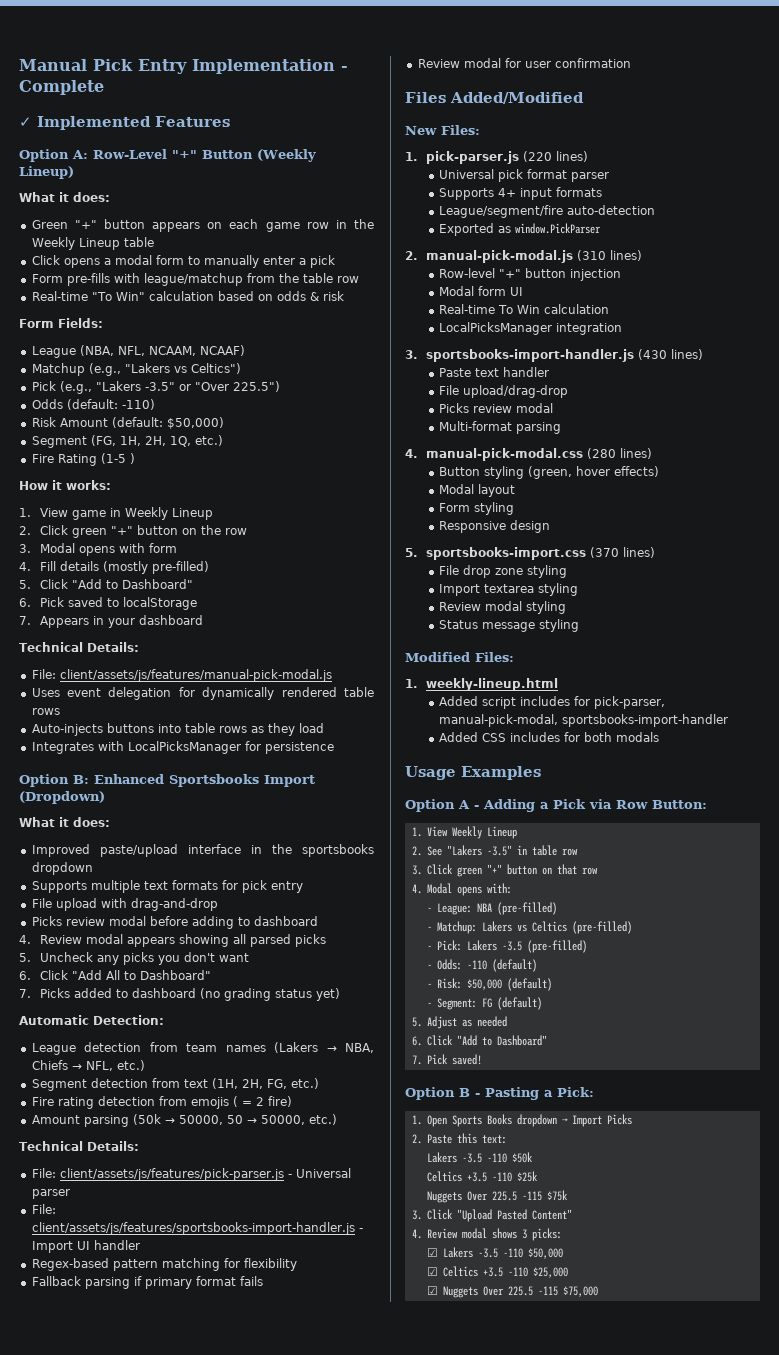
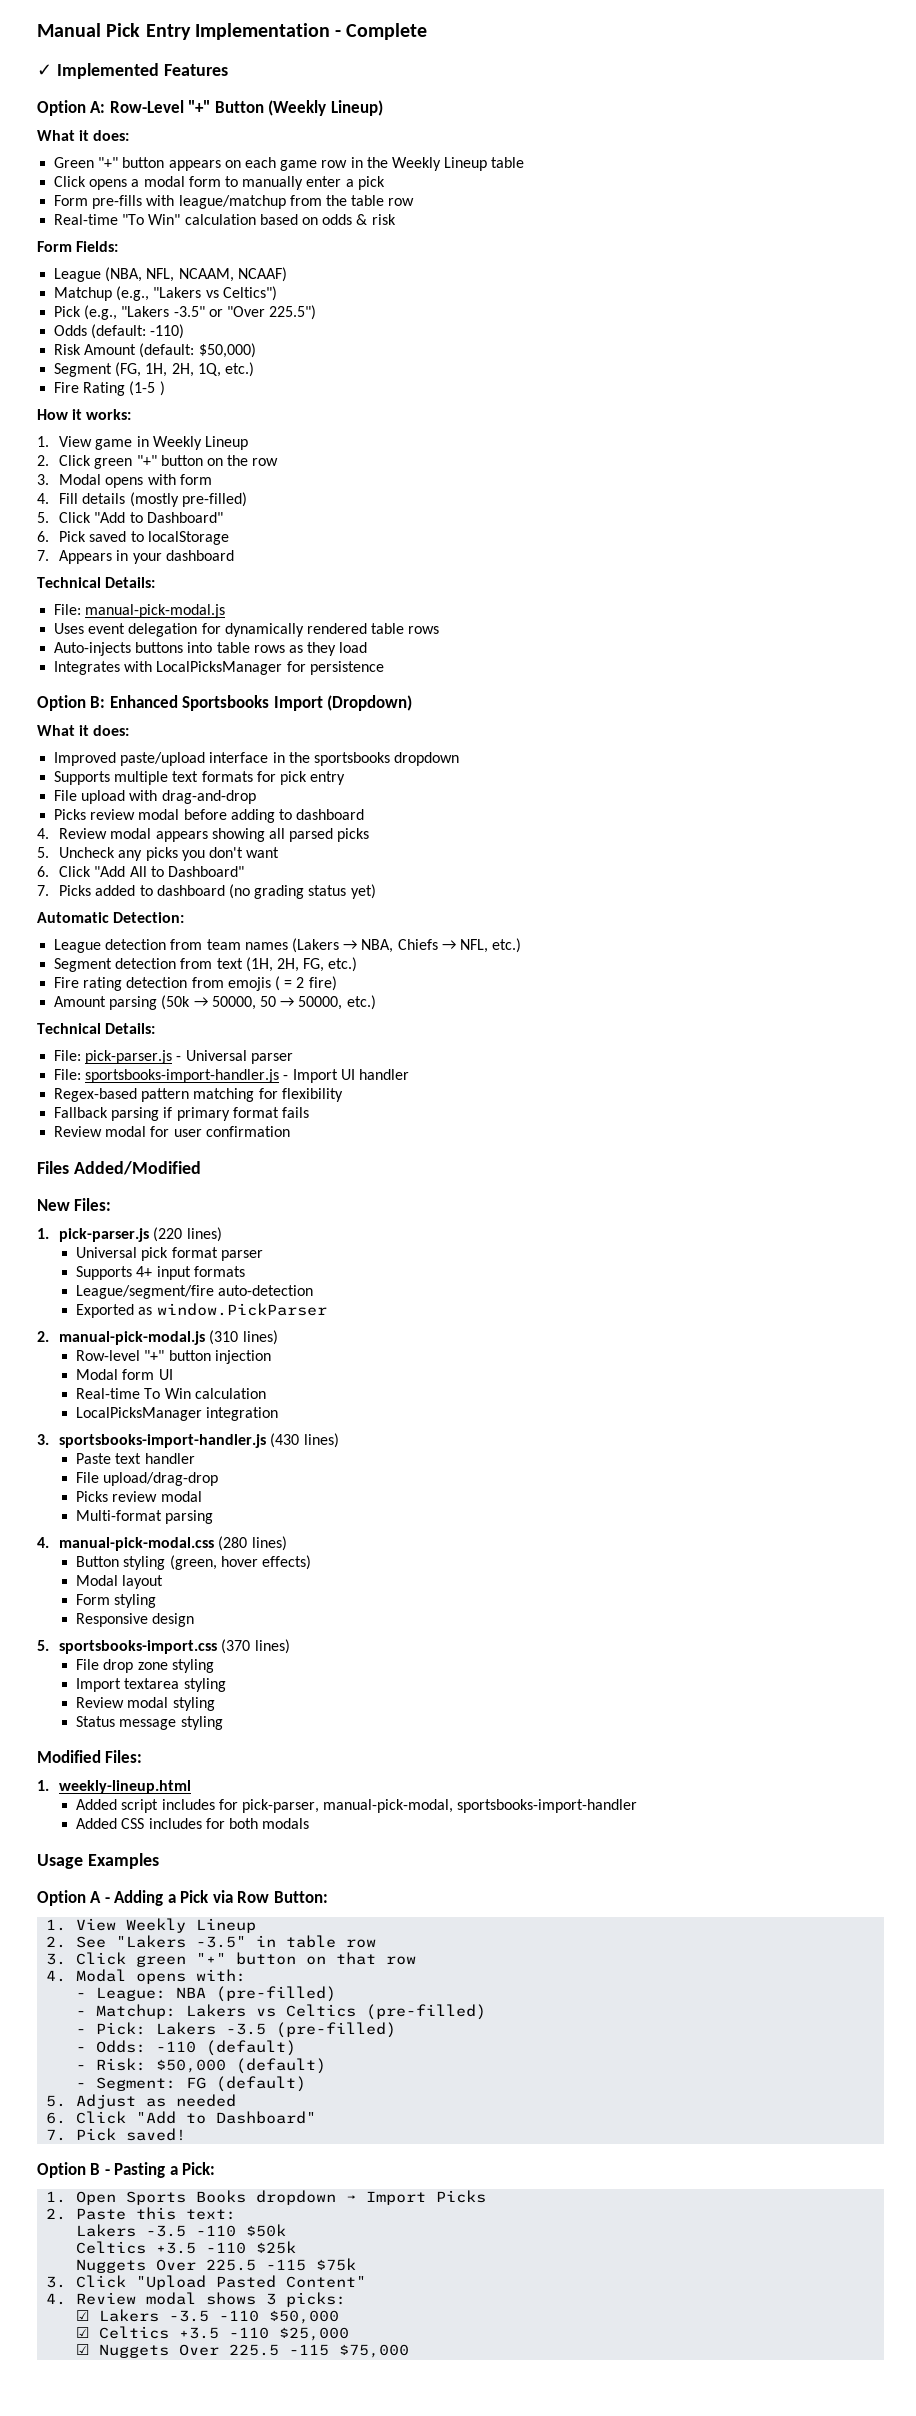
- File: client/assets/js/features/manual-pick-modal.js
+ File: manual-pick-modal.js
- File: client/assets/js/features/pick-parser.js - Universal parser
+ File: pick-parser.js - Universal parser
- File: client/assets/js/features/sportsbooks-import-handler.js - Import UI handler
+ File: sportsbooks-import-handler.js - Import UI handler

